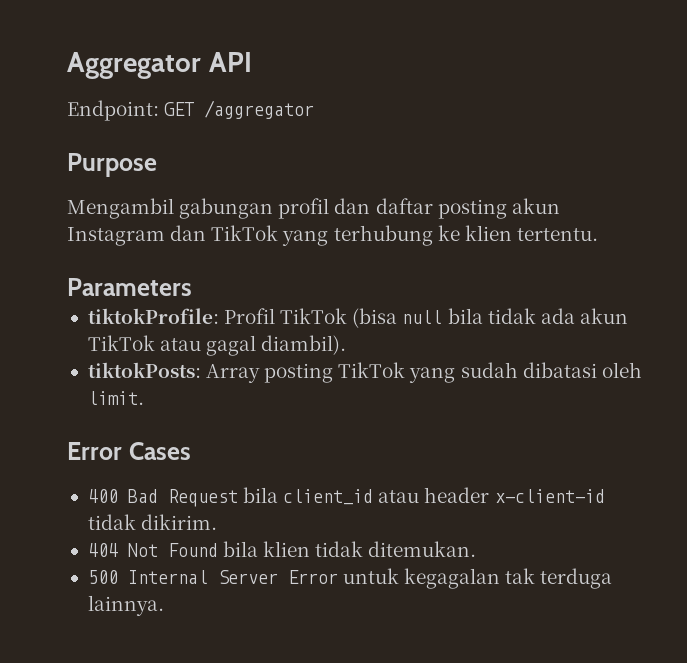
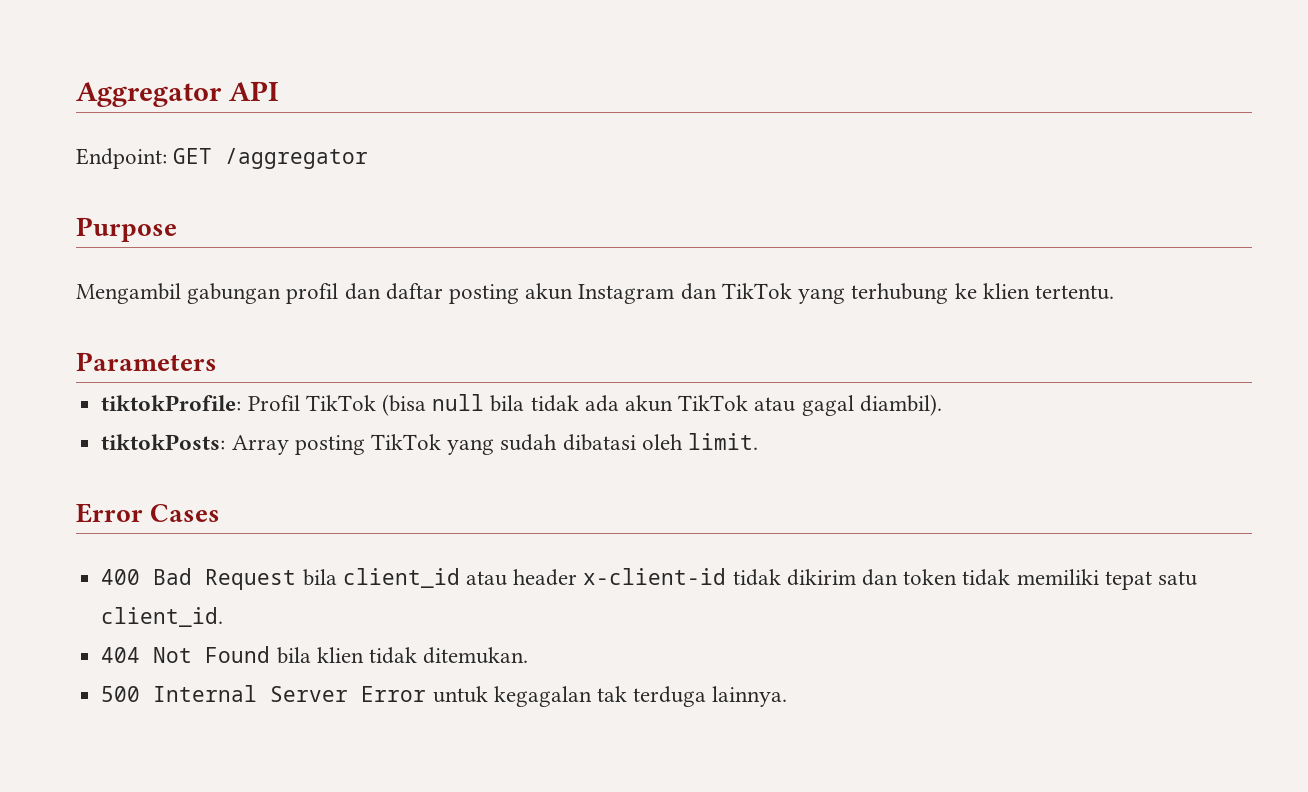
- 400 Bad Request bila client_id atau header x-client-id tidak dikirim.
+ 400 Bad Request bila client_id atau header x-client-id tidak dikirim dan token tidak memiliki tepat satu client_id.

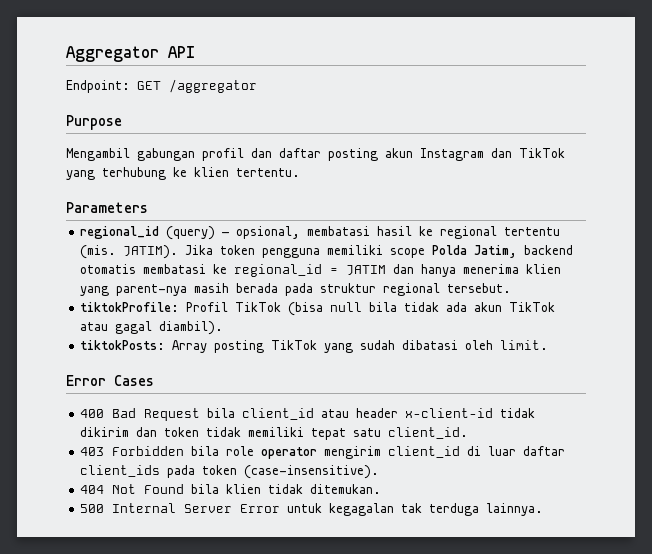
+ regional_id (query) — opsional, membatasi hasil ke regional tertentu (mis. JATIM). Jika token pengguna memiliki scope Polda Jatim, backend otomatis membatasi ke regional_id = JATIM dan hanya menerima klien yang parent-nya masih berada pada struktur regional tersebut.
+ 403 Forbidden bila role operator mengirim client_id di luar daftar client_ids pada token (case-insensitive).

